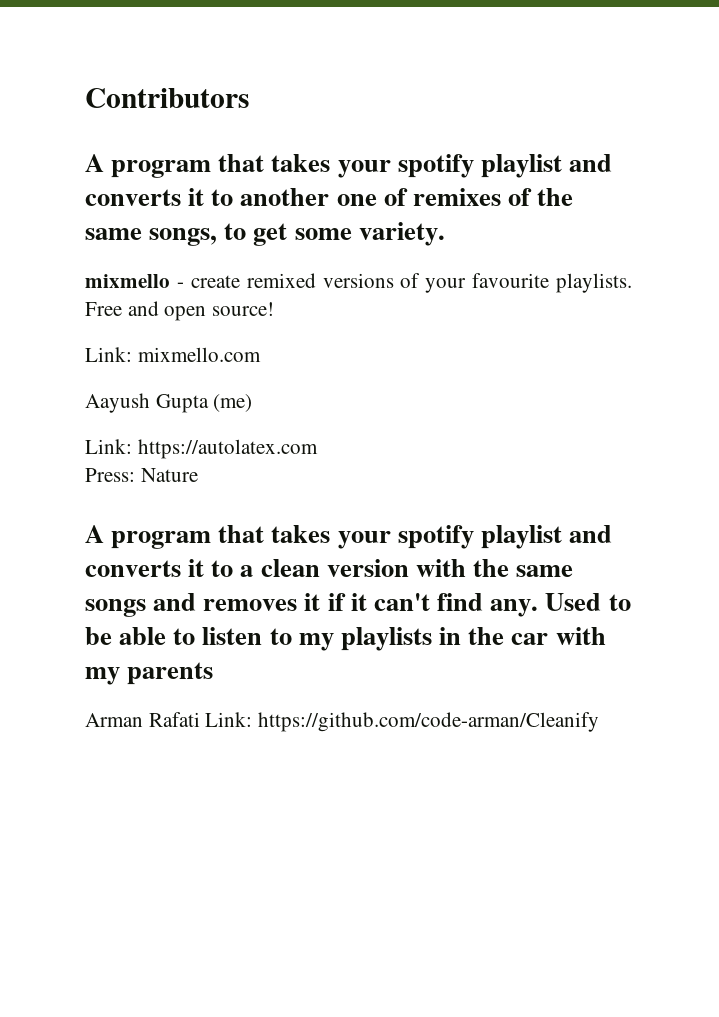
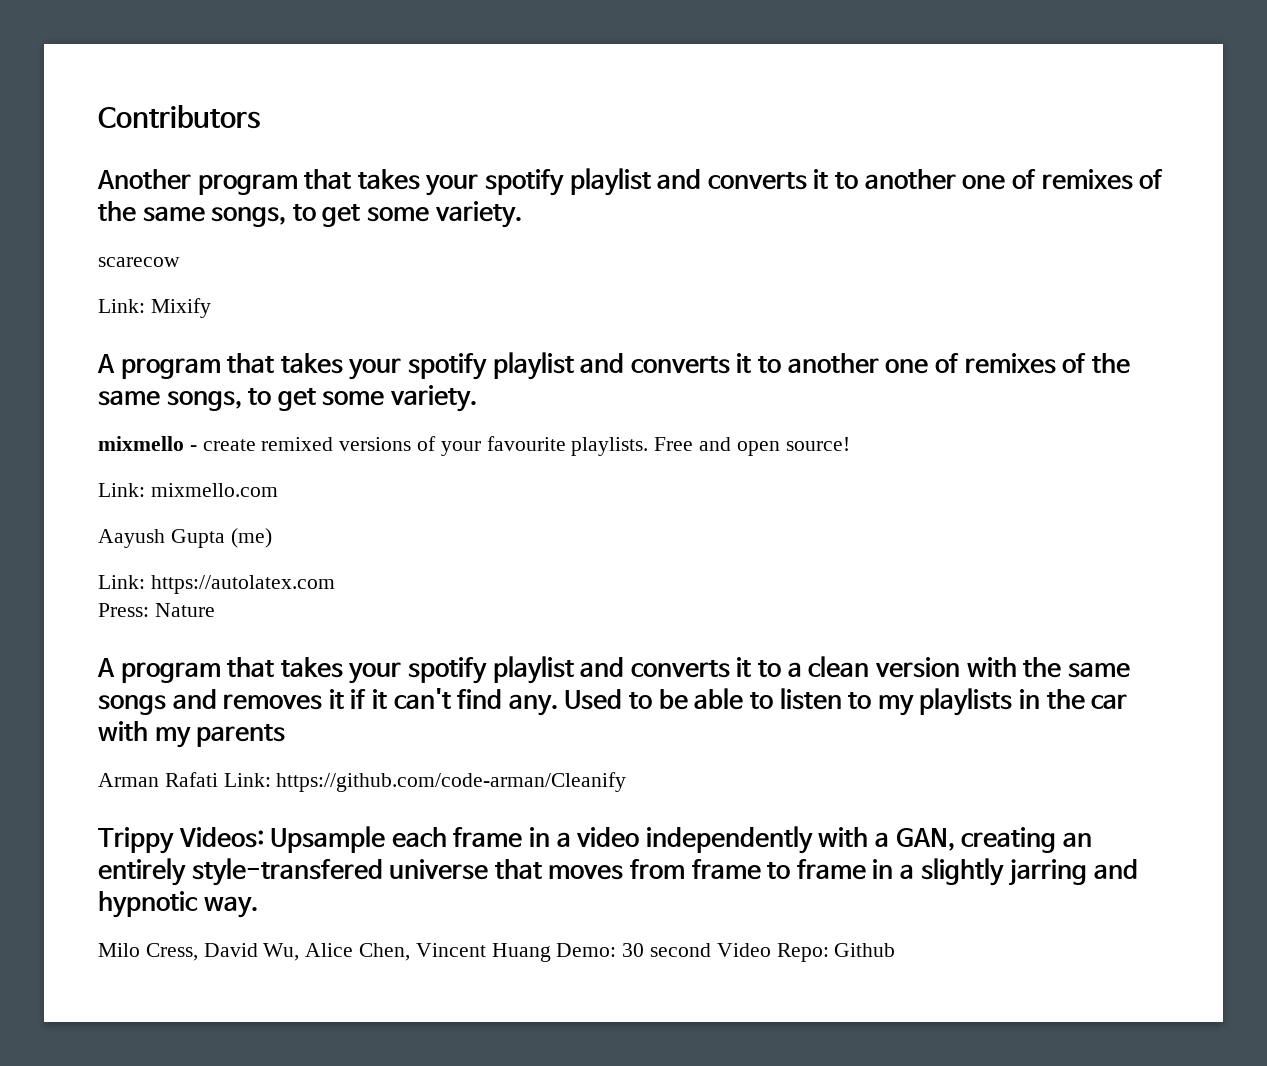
+ Another program that takes your spotify playlist and converts it to another one of remixes of the same songs, to get some variety.
+ scarecow
+ Link: Mixify
+ Trippy Videos: Upsample each frame in a video independently with a GAN, creating an entirely style-transfered universe that moves from frame to frame in a slightly jarring and hypnotic way.
+ Milo Cress, David Wu, Alice Chen, Vincent Huang Demo: 30 second Video Repo: Github

